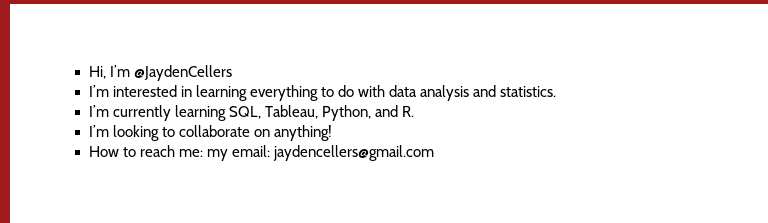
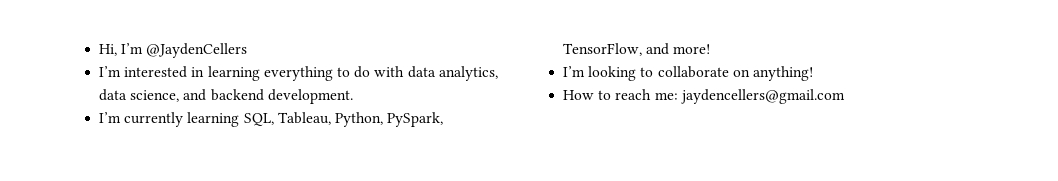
- I’m interested in learning everything to do with data analysis and statistics.
+ I’m interested in learning everything to do with data analytics, data science, and backend development.
- I’m currently learning SQL, Tableau, Python, and R.
+ I’m currently learning SQL, Tableau, Python, PySpark, TensorFlow, and more!
- How to reach me: my email: jaydencellers@gmail.com
+ How to reach me: jaydencellers@gmail.com

